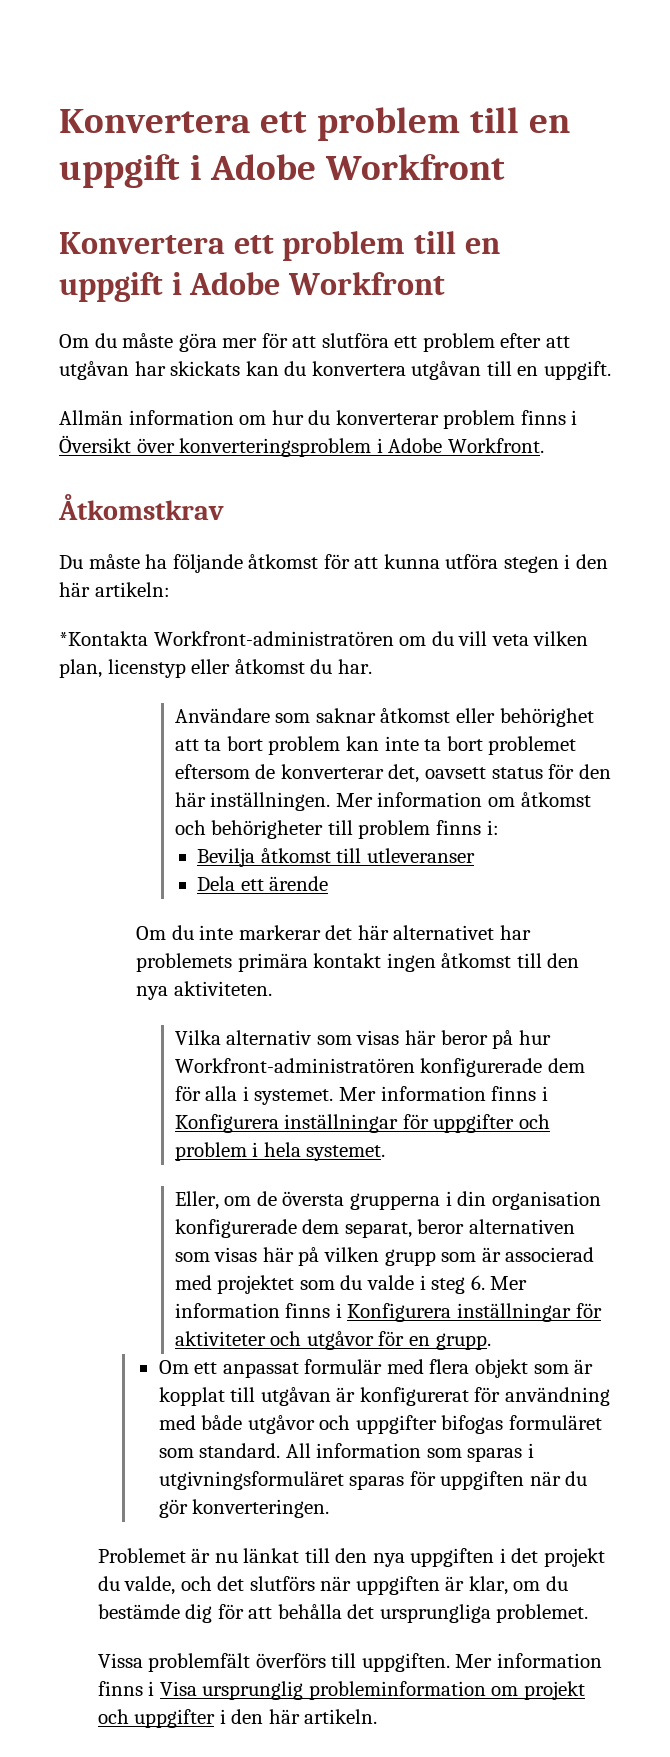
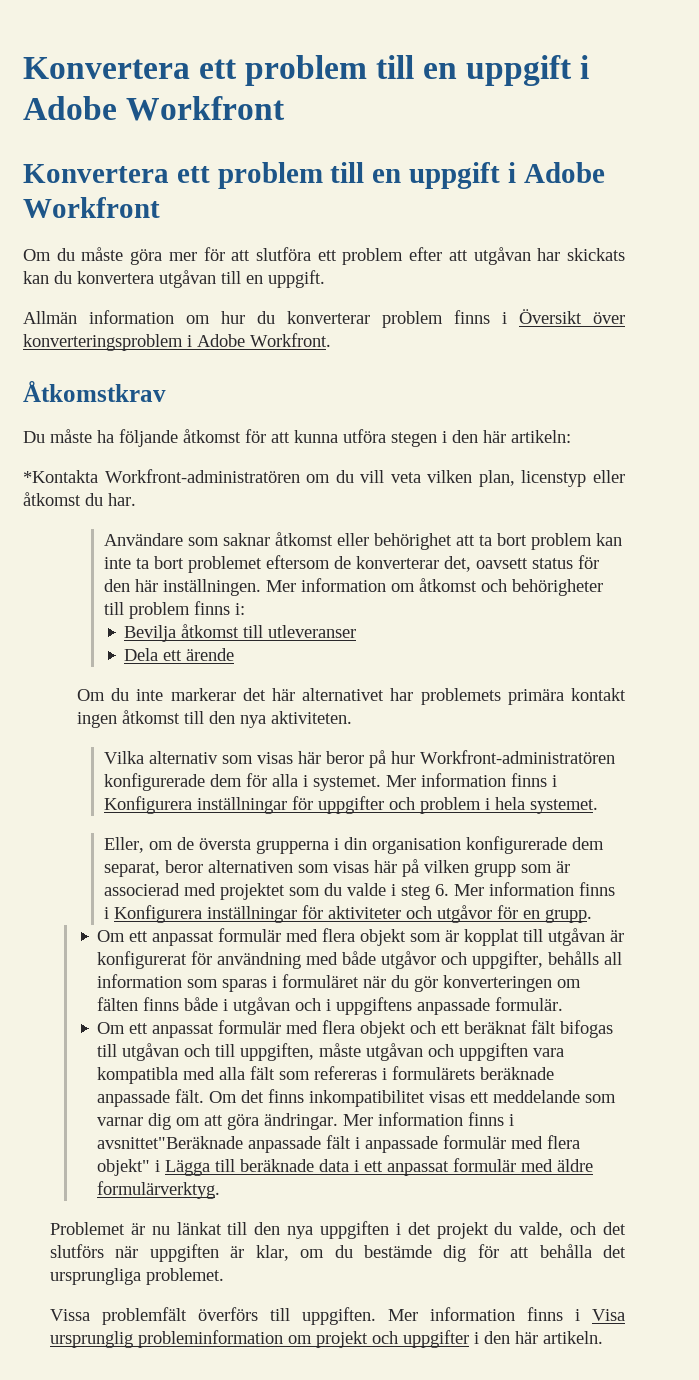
- Om ett anpassat formulär med flera objekt som är kopplat till utgåvan är konfigurerat för användning med både utgåvor och uppgifter bifogas formuläret som standard. All information som sparas i utgivningsformuläret sparas för uppgiften när du gör konverteringen.
+ Om ett anpassat formulär med flera objekt som är kopplat till utgåvan är konfigurerat för användning med både utgåvor och uppgifter, behålls all information som sparas i formuläret när du gör konverteringen om fälten finns både i utgåvan och i uppgiftens anpassade formulär.
+ Om ett anpassat formulär med flera objekt och ett beräknat fält bifogas till utgåvan och till uppgiften, måste utgåvan och uppgiften vara kompatibla med alla fält som refereras i formulärets beräknade anpassade fält. Om det finns inkompatibilitet visas ett meddelande som varnar dig om att göra ändringar. Mer information finns i avsnittet"Beräknade anpassade fält i anpassade formulär med flera objekt" i Lägga till beräknade data i ett anpassat formulär med äldre formulärverktyg.

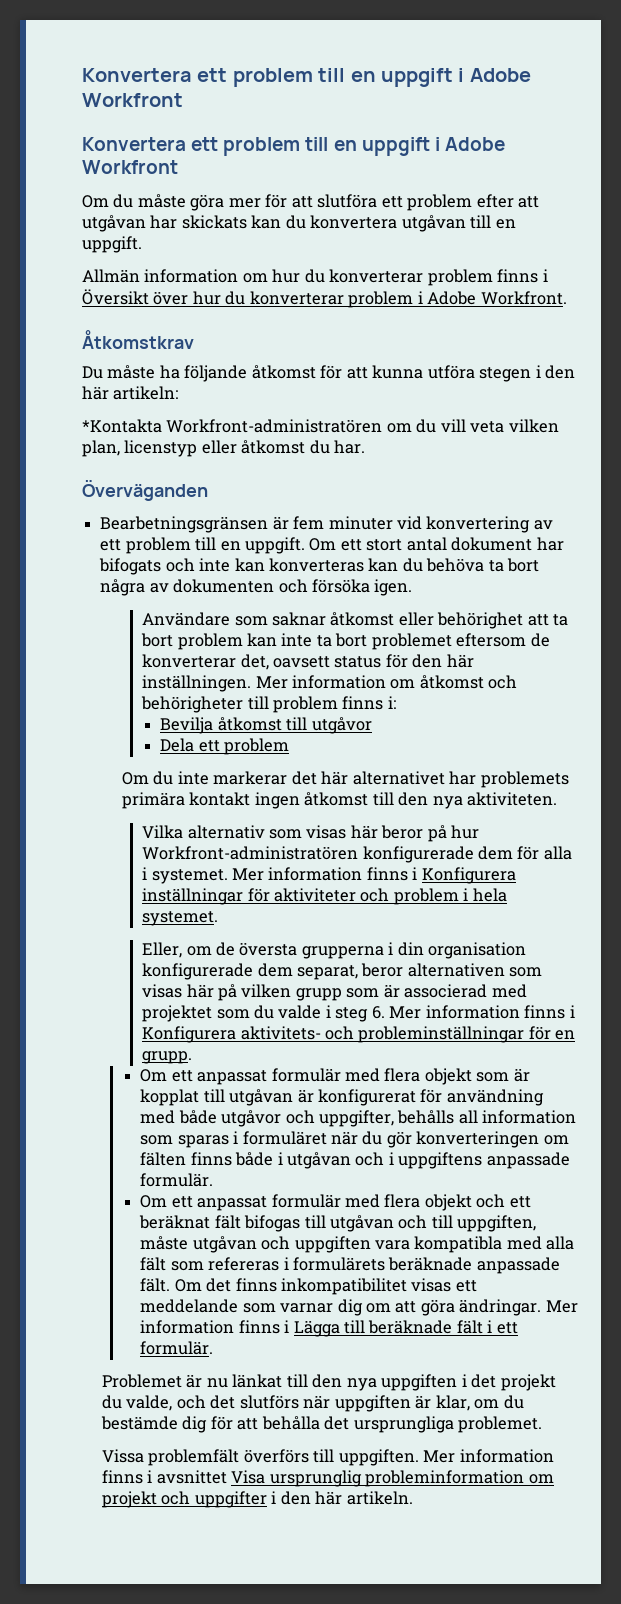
- Allmän information om hur du konverterar problem finns i Översikt över konverteringsproblem i Adobe Workfront.
+ Allmän information om hur du konverterar problem finns i Översikt över hur du konverterar problem i Adobe Workfront.
+ Överväganden
+ Bearbetningsgränsen är fem minuter vid konvertering av ett problem till en uppgift. Om ett stort antal dokument har bifogats och inte kan konverteras kan du behöva ta bort några av dokumenten och försöka igen.
- Bevilja åtkomst till utleveranser
+ Bevilja åtkomst till utgåvor
- Dela ett ärende
+ Dela ett problem
- Mer information finns i Konfigurera inställningar för uppgifter och problem i hela systemet.
+ Mer information finns i Konfigurera inställningar för aktiviteter och problem i hela systemet.
- Eller, om de översta grupperna i din organisation konfigurerade dem separat, beror alternativen som visas här på vilken grupp som är associerad med projektet som du valde i steg 6. Mer information finns i Konfigurera inställningar för aktiviteter och utgåvor för en grupp.
+ Eller, om de översta grupperna i din organisation konfigurerade dem separat, beror alternativen som visas här på vilken grupp som är associerad med projektet som du valde i steg 6. Mer information finns i Konfigurera aktivitets- och probleminställningar för en grupp.
- Mer information finns i avsnittet"Beräknade anpassade fält i anpassade formulär med flera objekt" i Lägga till beräknade data i ett anpassat formulär med äldre formulärverktyg.
+ Mer information finns i Lägga till beräknade fält i ett formulär.
- Mer information finns i Visa ursprunglig probleminformation om projekt och uppgifter i den här artikeln.
+ Mer information finns i avsnittet Visa ursprunglig probleminformation om projekt och uppgifter i den här artikeln.

